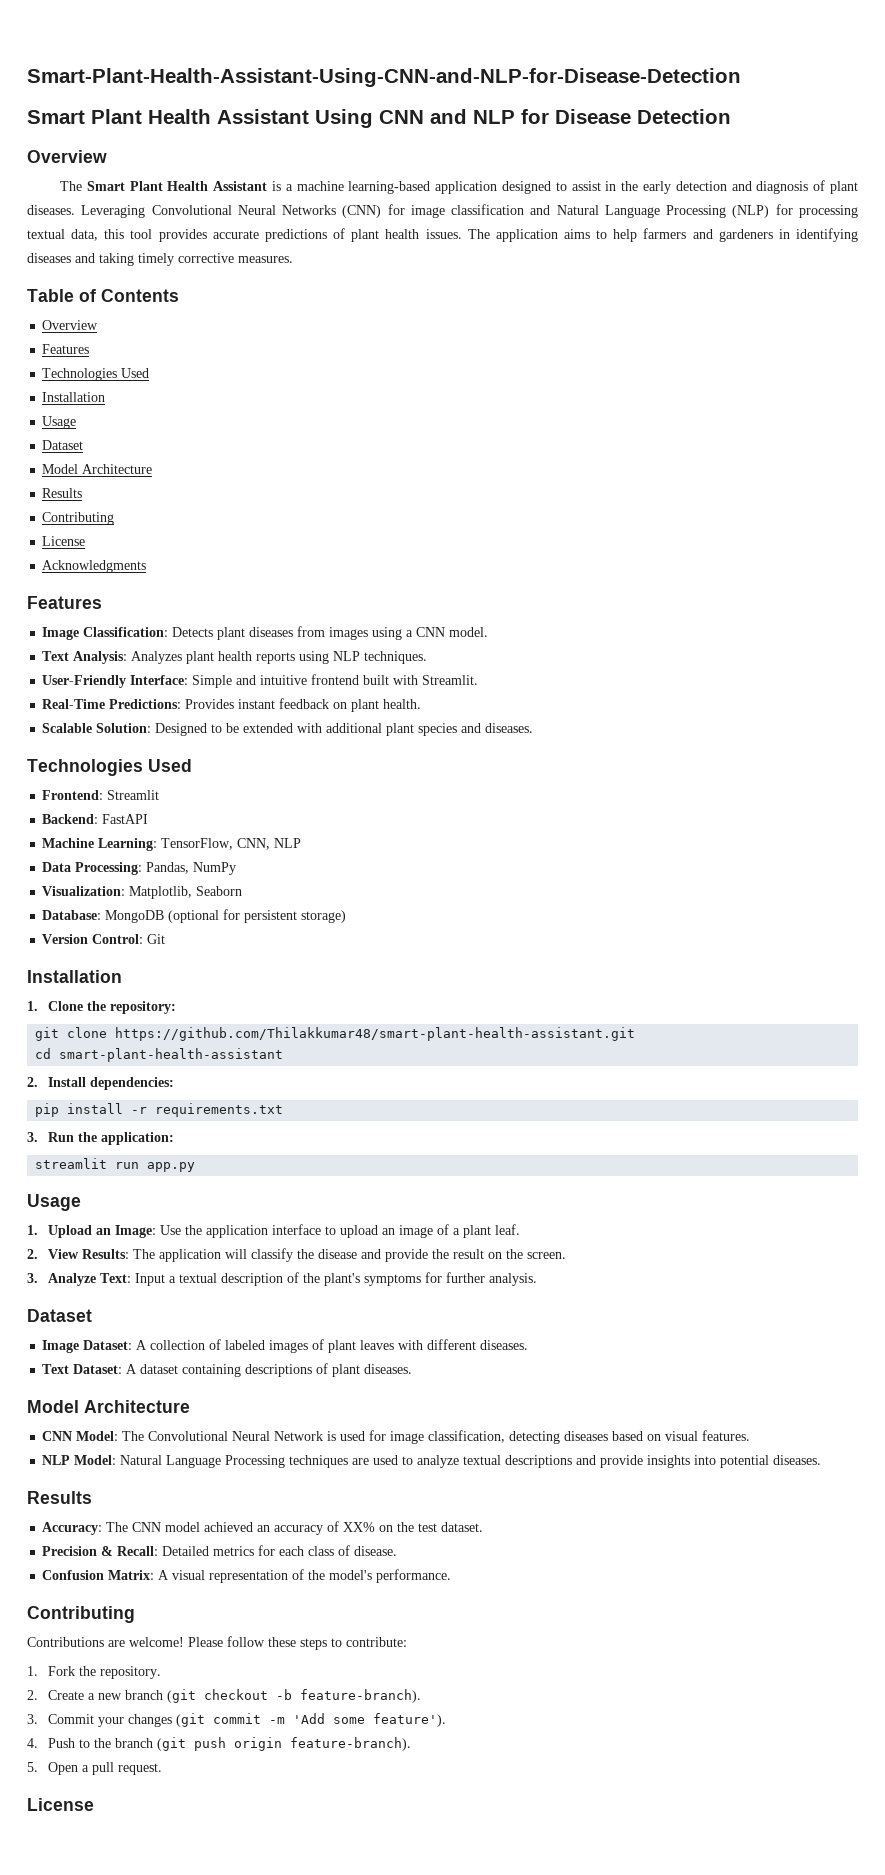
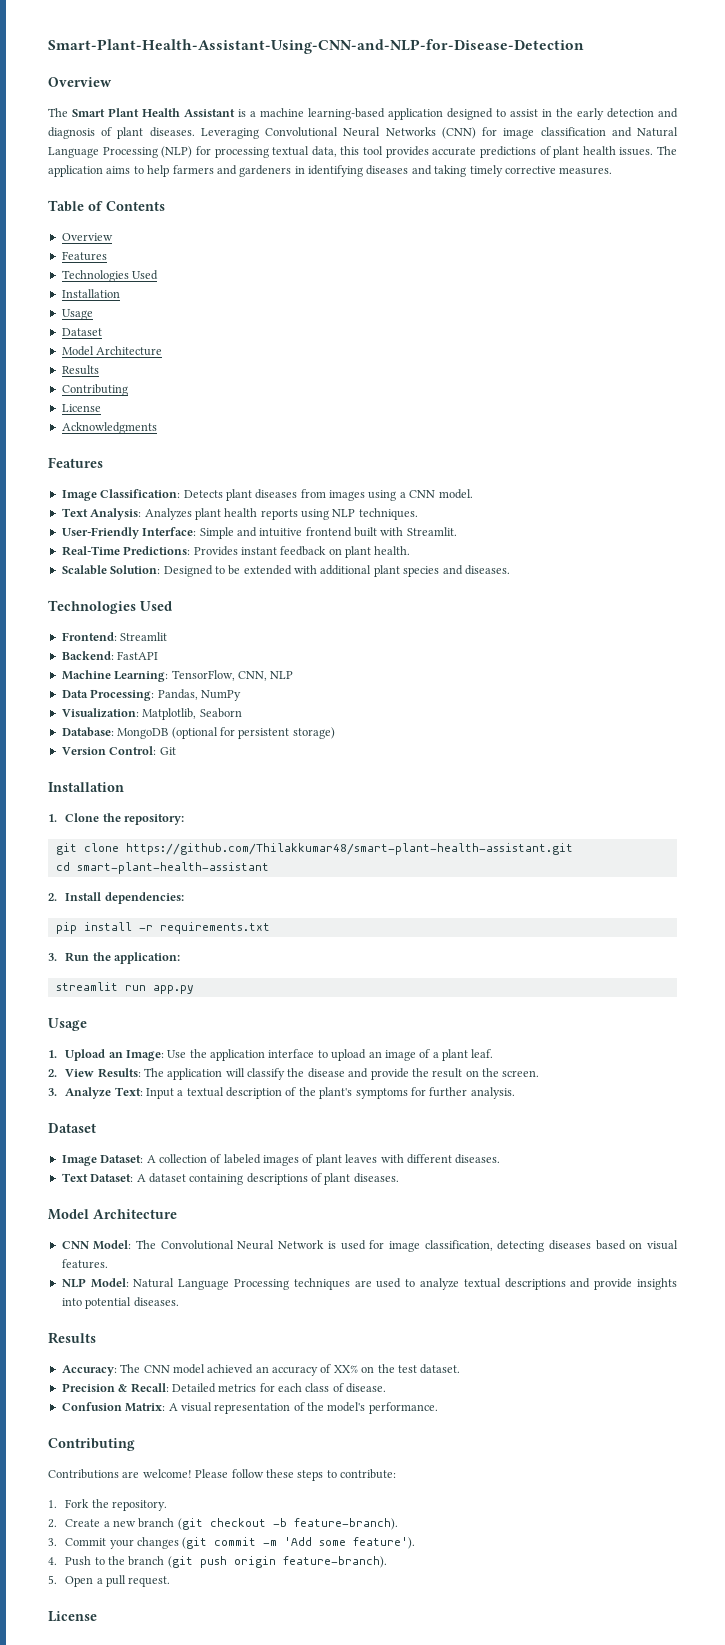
- Smart Plant Health Assistant Using CNN and NLP for Disease Detection

